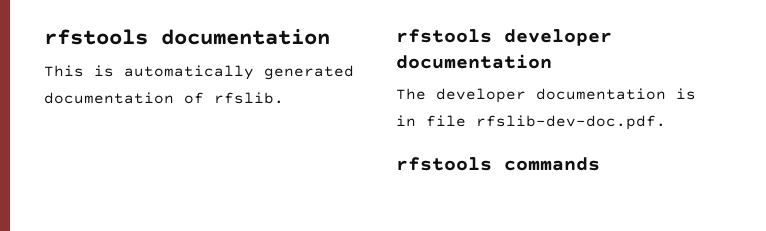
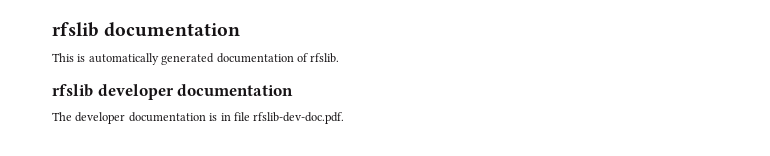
- rfstools documentation
+ rfslib documentation
- rfstools developer documentation
+ rfslib developer documentation
- rfstools commands

